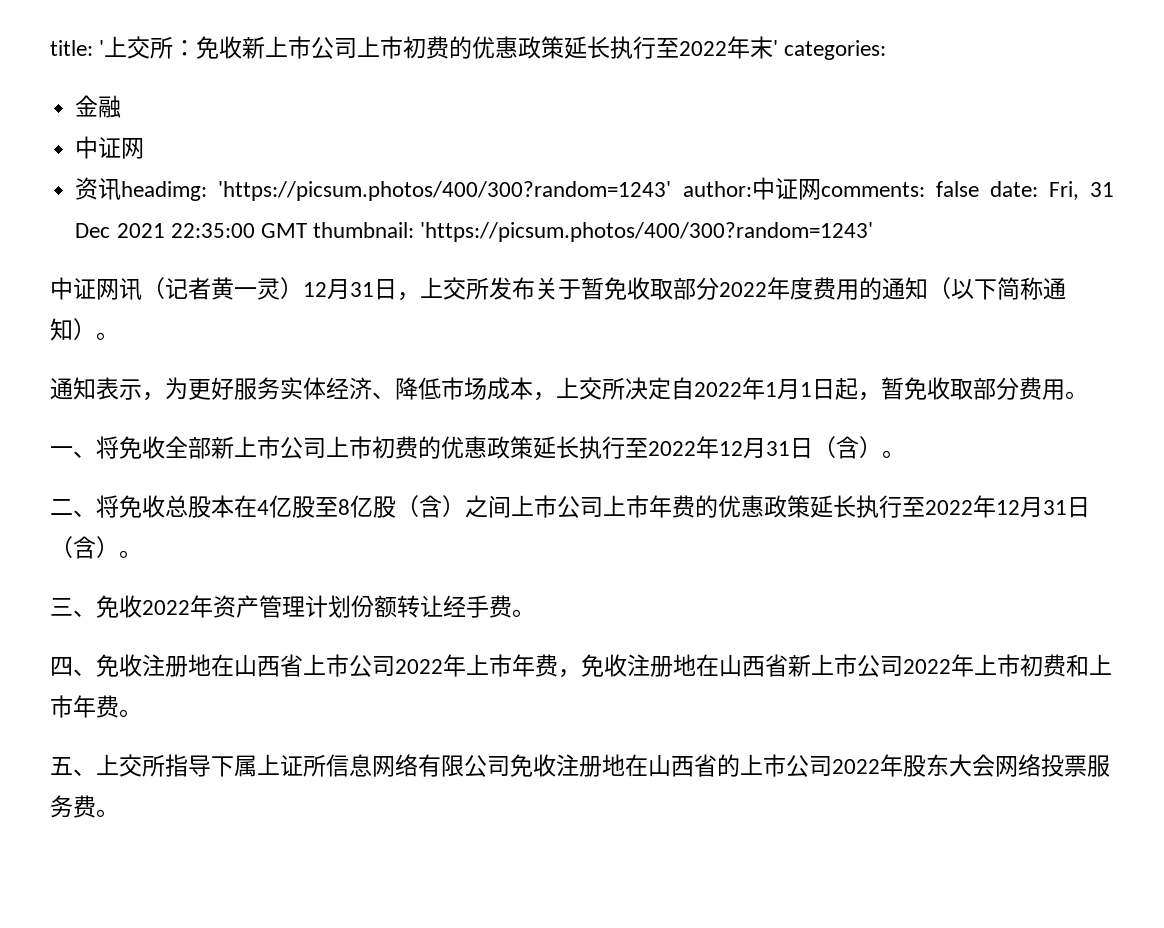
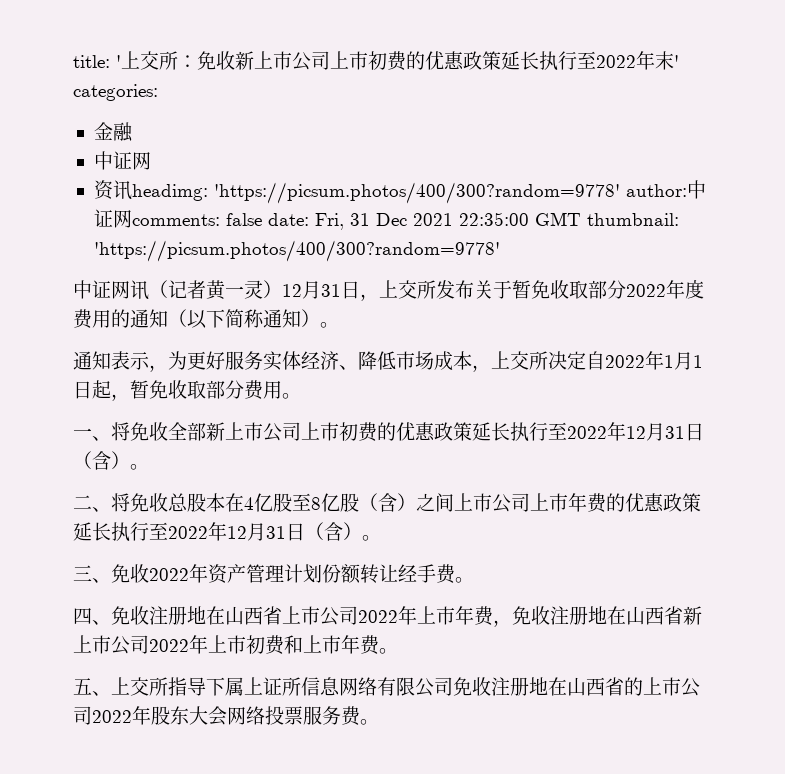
- 资讯headimg: 'https://picsum.photos/400/300?random=1243' author:中证网comments: false date: Fri, 31 Dec 2021 22:35:00 GMT thumbnail: 'https://picsum.photos/400/300?random=1243'
+ 资讯headimg: 'https://picsum.photos/400/300?random=9778' author:中证网comments: false date: Fri, 31 Dec 2021 22:35:00 GMT thumbnail: 'https://picsum.photos/400/300?random=9778'

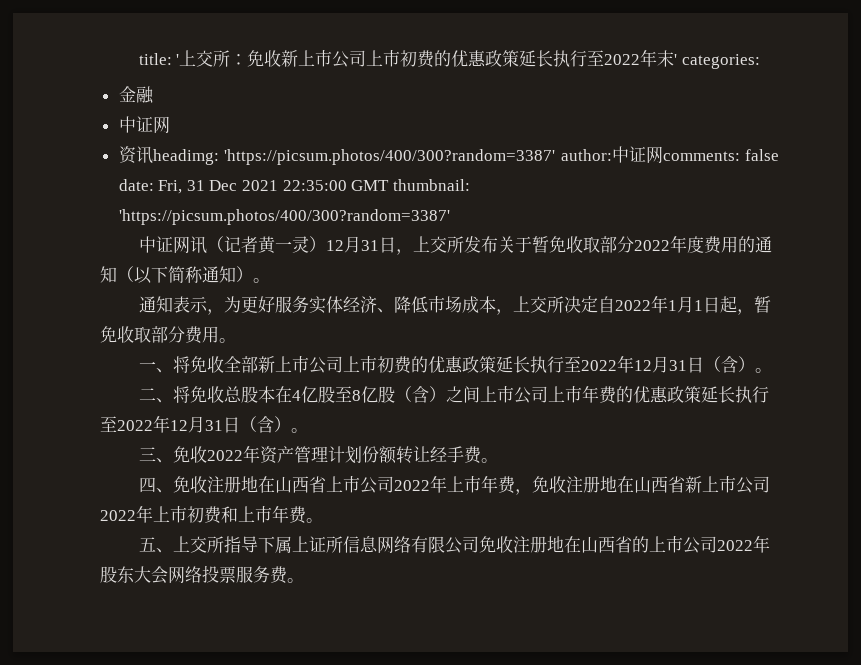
- 资讯headimg: 'https://picsum.photos/400/300?random=9778' author:中证网comments: false date: Fri, 31 Dec 2021 22:35:00 GMT thumbnail: 'https://picsum.photos/400/300?random=9778'
+ 资讯headimg: 'https://picsum.photos/400/300?random=3387' author:中证网comments: false date: Fri, 31 Dec 2021 22:35:00 GMT thumbnail: 'https://picsum.photos/400/300?random=3387'

